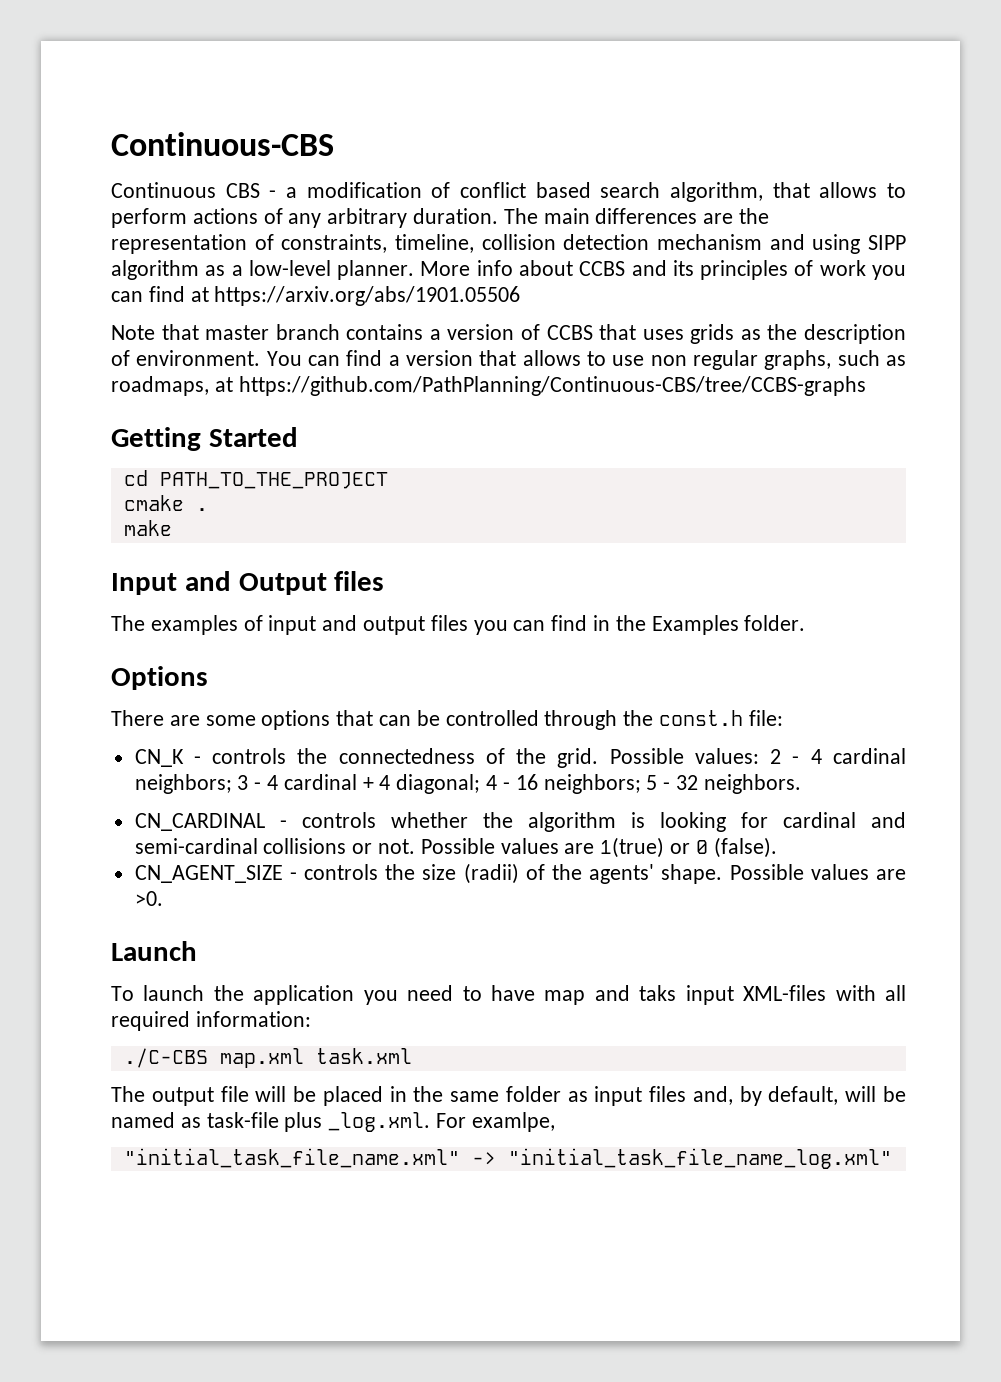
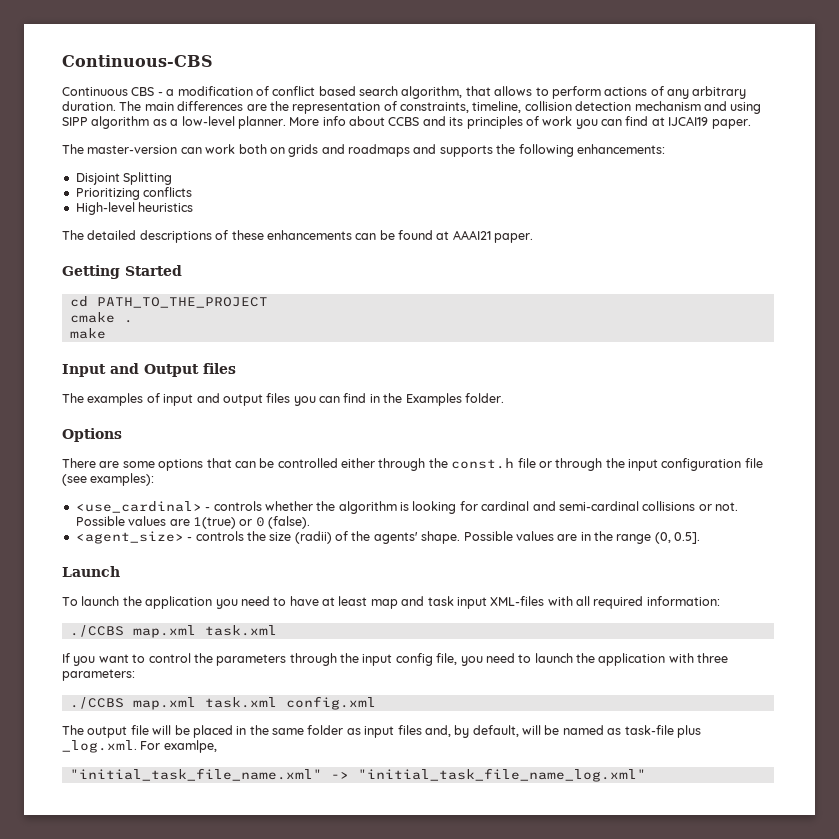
- More info about CCBS and its principles of work you can find at https://arxiv.org/abs/1901.05506
- Note that master branch contains a version of CCBS that uses grids as the description of environment. You can find a version that allows to use non regular graphs, such as roadmaps, at https://github.com/PathPlanning/Continuous-CBS/tree/CCBS-graphs
+ More info about CCBS and its principles of work you can find at IJCAI19 paper.
+ The master-version can work both on grids and roadmaps and supports the following enhancements:
+ Disjoint Splitting
+ Prioritizing conflicts
+ High-level heuristics
+ The detailed descriptions of these enhancements can be found at AAAI21 paper.
- There are some options that can be controlled through the const.h file:
- CN_K - controls the connectedness of the grid. Possible values: 2 - 4 cardinal neighbors; 3 - 4 cardinal + 4 diagonal; 4 - 16 neighbors; 5 - 32 neighbors.
- CN_CARDINAL - controls whether the algorithm is looking for cardinal and semi-cardinal collisions or not.
+ There are some options that can be controlled either through the const.h file or through the input configuration file (see examples):
+ <use_cardinal> - controls whether the algorithm is looking for cardinal and semi-cardinal collisions or not.
- CN_AGENT_SIZE - controls the size (radii) of the agents' shape.
+ <agent_size> - controls the size (radii) of the agents' shape.
- Possible values are >0.
+ Possible values are in the range (0, 0.5].
- To launch the application you need to have map and taks input XML-files with all required information:
- ./C-CBS map.xml task.xml
+ To launch the application you need to have at least map and task input XML-files with all required information:
+ ./CCBS map.xml task.xml
+ If you want to control the parameters through the input config file, you need to launch the application with three parameters:
+ ./CCBS map.xml task.xml config.xml

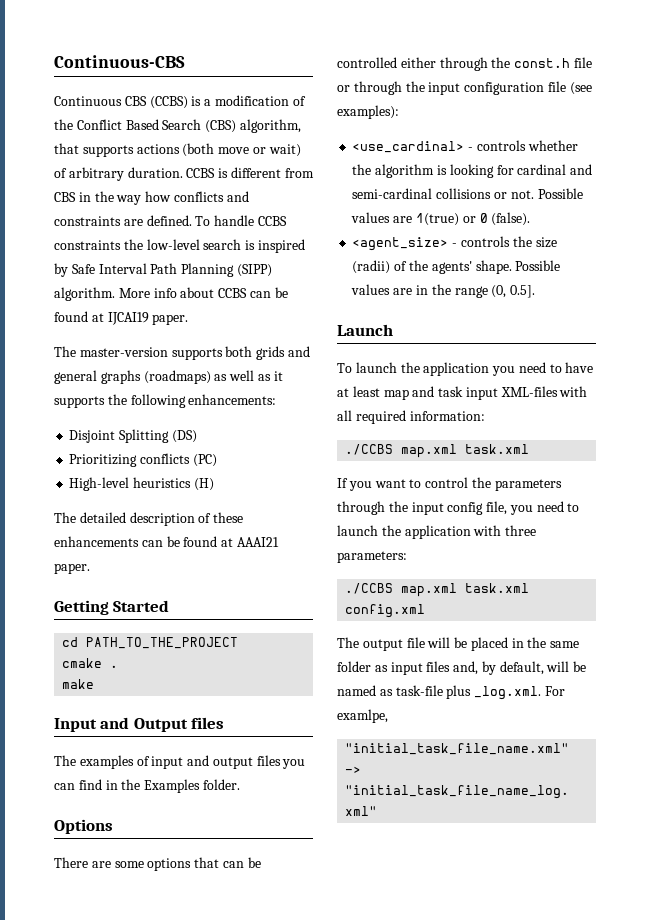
- Continuous CBS - a modification of conflict based search algorithm, that allows to perform actions of any arbitrary duration. The main differences are the representation of constraints, timeline, collision detection mechanism and using SIPP algorithm as a low-level planner. More info about CCBS and its principles of work you can find at IJCAI19 paper.
+ Continuous CBS (CCBS) is a modification of the Conflict Based Search (CBS) algorithm, that supports actions (both move or wait) of arbitrary duration. CCBS is different from CBS in the way how conflicts and constraints are defined. To handle CCBS constraints the low-level search is inspired by Safe Interval Path Planning (SIPP) algorithm. More info about CCBS can be found at IJCAI19 paper.
- The master-version can work both on grids and roadmaps and supports the following enhancements:
+ The master-version supports both grids and general graphs (roadmaps) as well as it supports the following enhancements:
- Disjoint Splitting
+ Disjoint Splitting (DS)
- Prioritizing conflicts
+ Prioritizing conflicts (PC)
- High-level heuristics
+ High-level heuristics (H)
- The detailed descriptions of these enhancements can be found at AAAI21 paper.
+ The detailed description of these enhancements can be found at AAAI21 paper.

